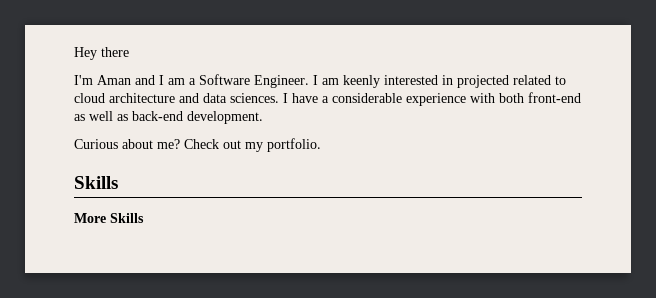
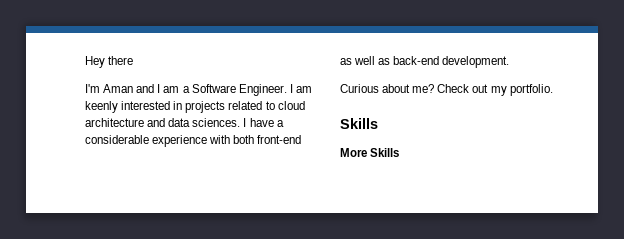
- I am keenly interested in projected related to cloud architecture and data sciences.
+ I am keenly interested in projects related to cloud architecture and data sciences.

